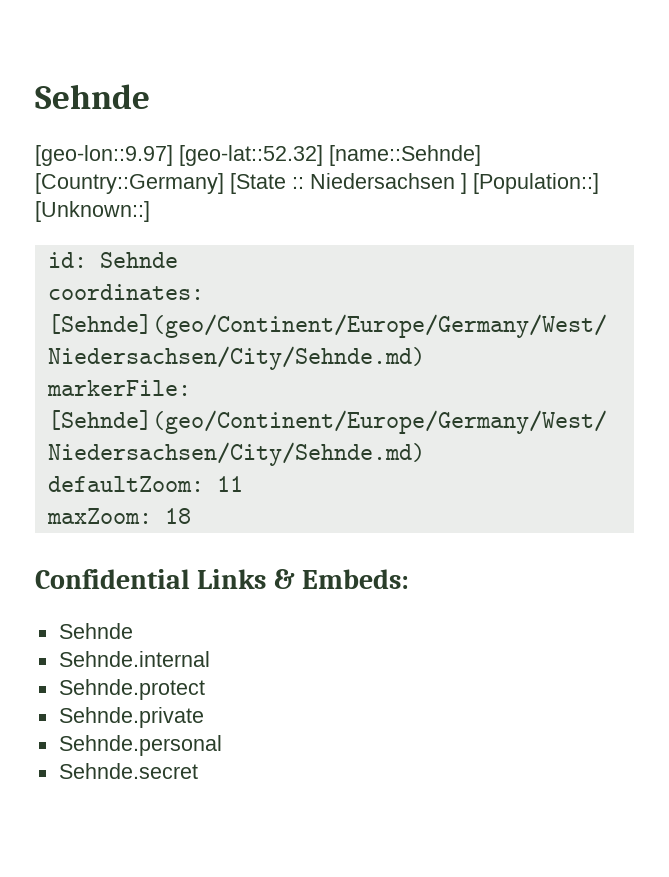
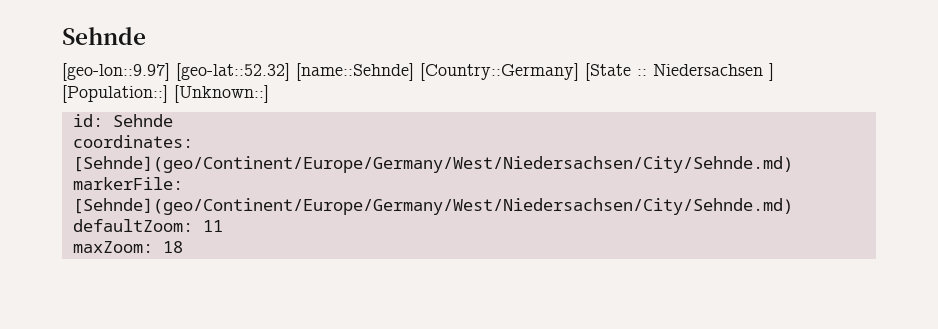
- Confidential Links & Embeds:
- Sehnde
- Sehnde.internal
- Sehnde.protect
- Sehnde.private
- Sehnde.personal
- Sehnde.secret

